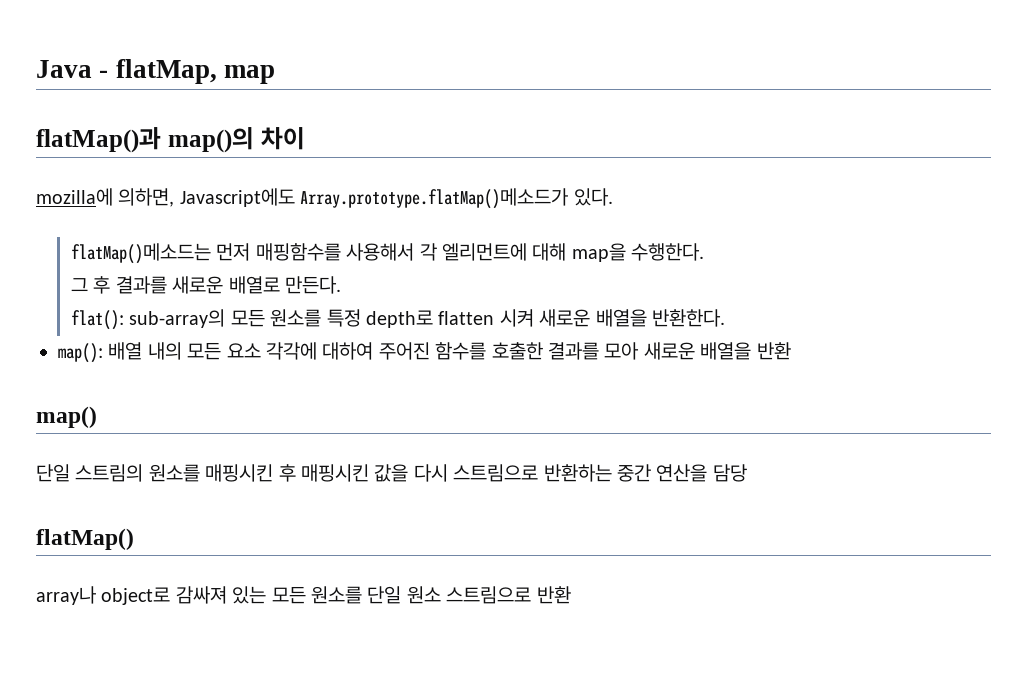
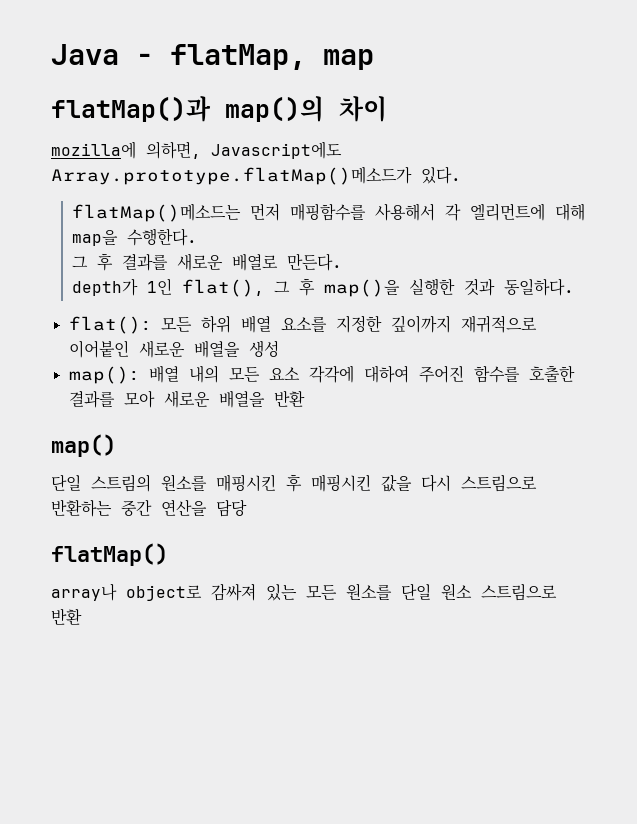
- flat(): sub-array의 모든 원소를 특정 depth로 flatten 시켜 새로운 배열을 반환한다.
+ depth가 1인 flat(), 그 후 map()을 실행한 것과 동일하다.
+ flat(): 모든 하위 배열 요소를 지정한 깊이까지 재귀적으로 이어붙인 새로운 배열을 생성

